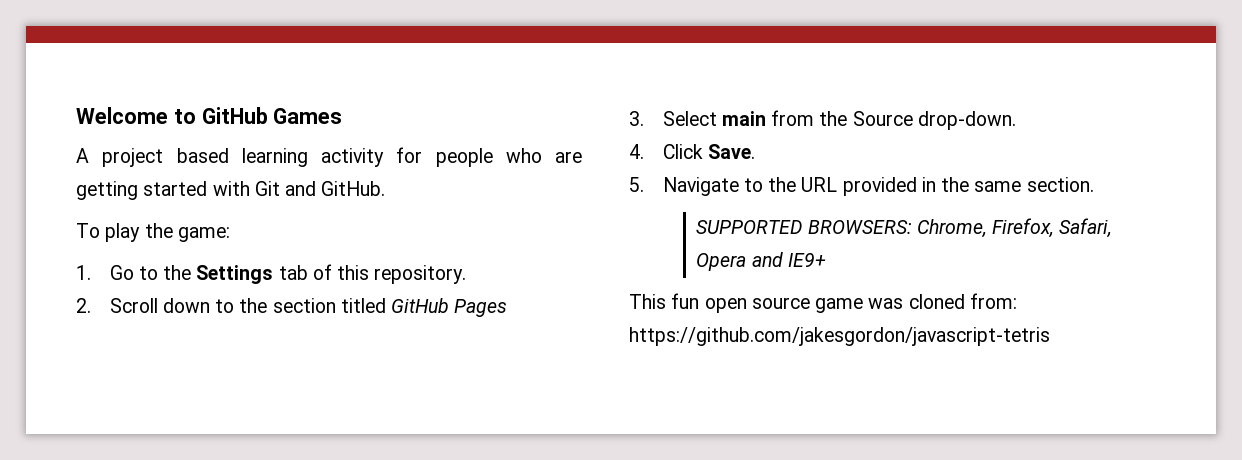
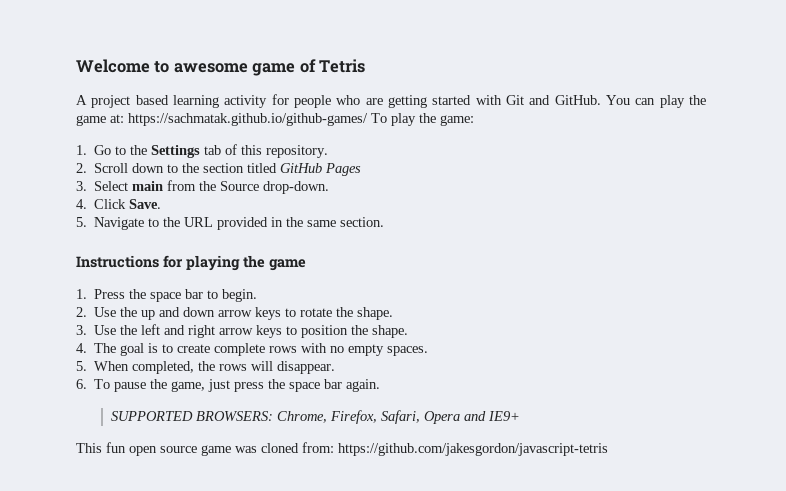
- Welcome to GitHub Games
+ Welcome to awesome game of Tetris
- A project based learning activity for people who are getting started with Git and GitHub.
- To play the game:
+ A project based learning activity for people who are getting started with Git and GitHub. You can play the game at: https://sachmatak.github.io/github-games/ To play the game:
+ Instructions for playing the game
+ 1. Press the space bar to begin.
+ 2. Use the up and down arrow keys to rotate the shape.
+ 3. Use the left and right arrow keys to position the shape.
+ 4. The goal is to create complete rows with no empty spaces.
+ 5. When completed, the rows will disappear.
+ 6. To pause the game, just press the space bar again.

